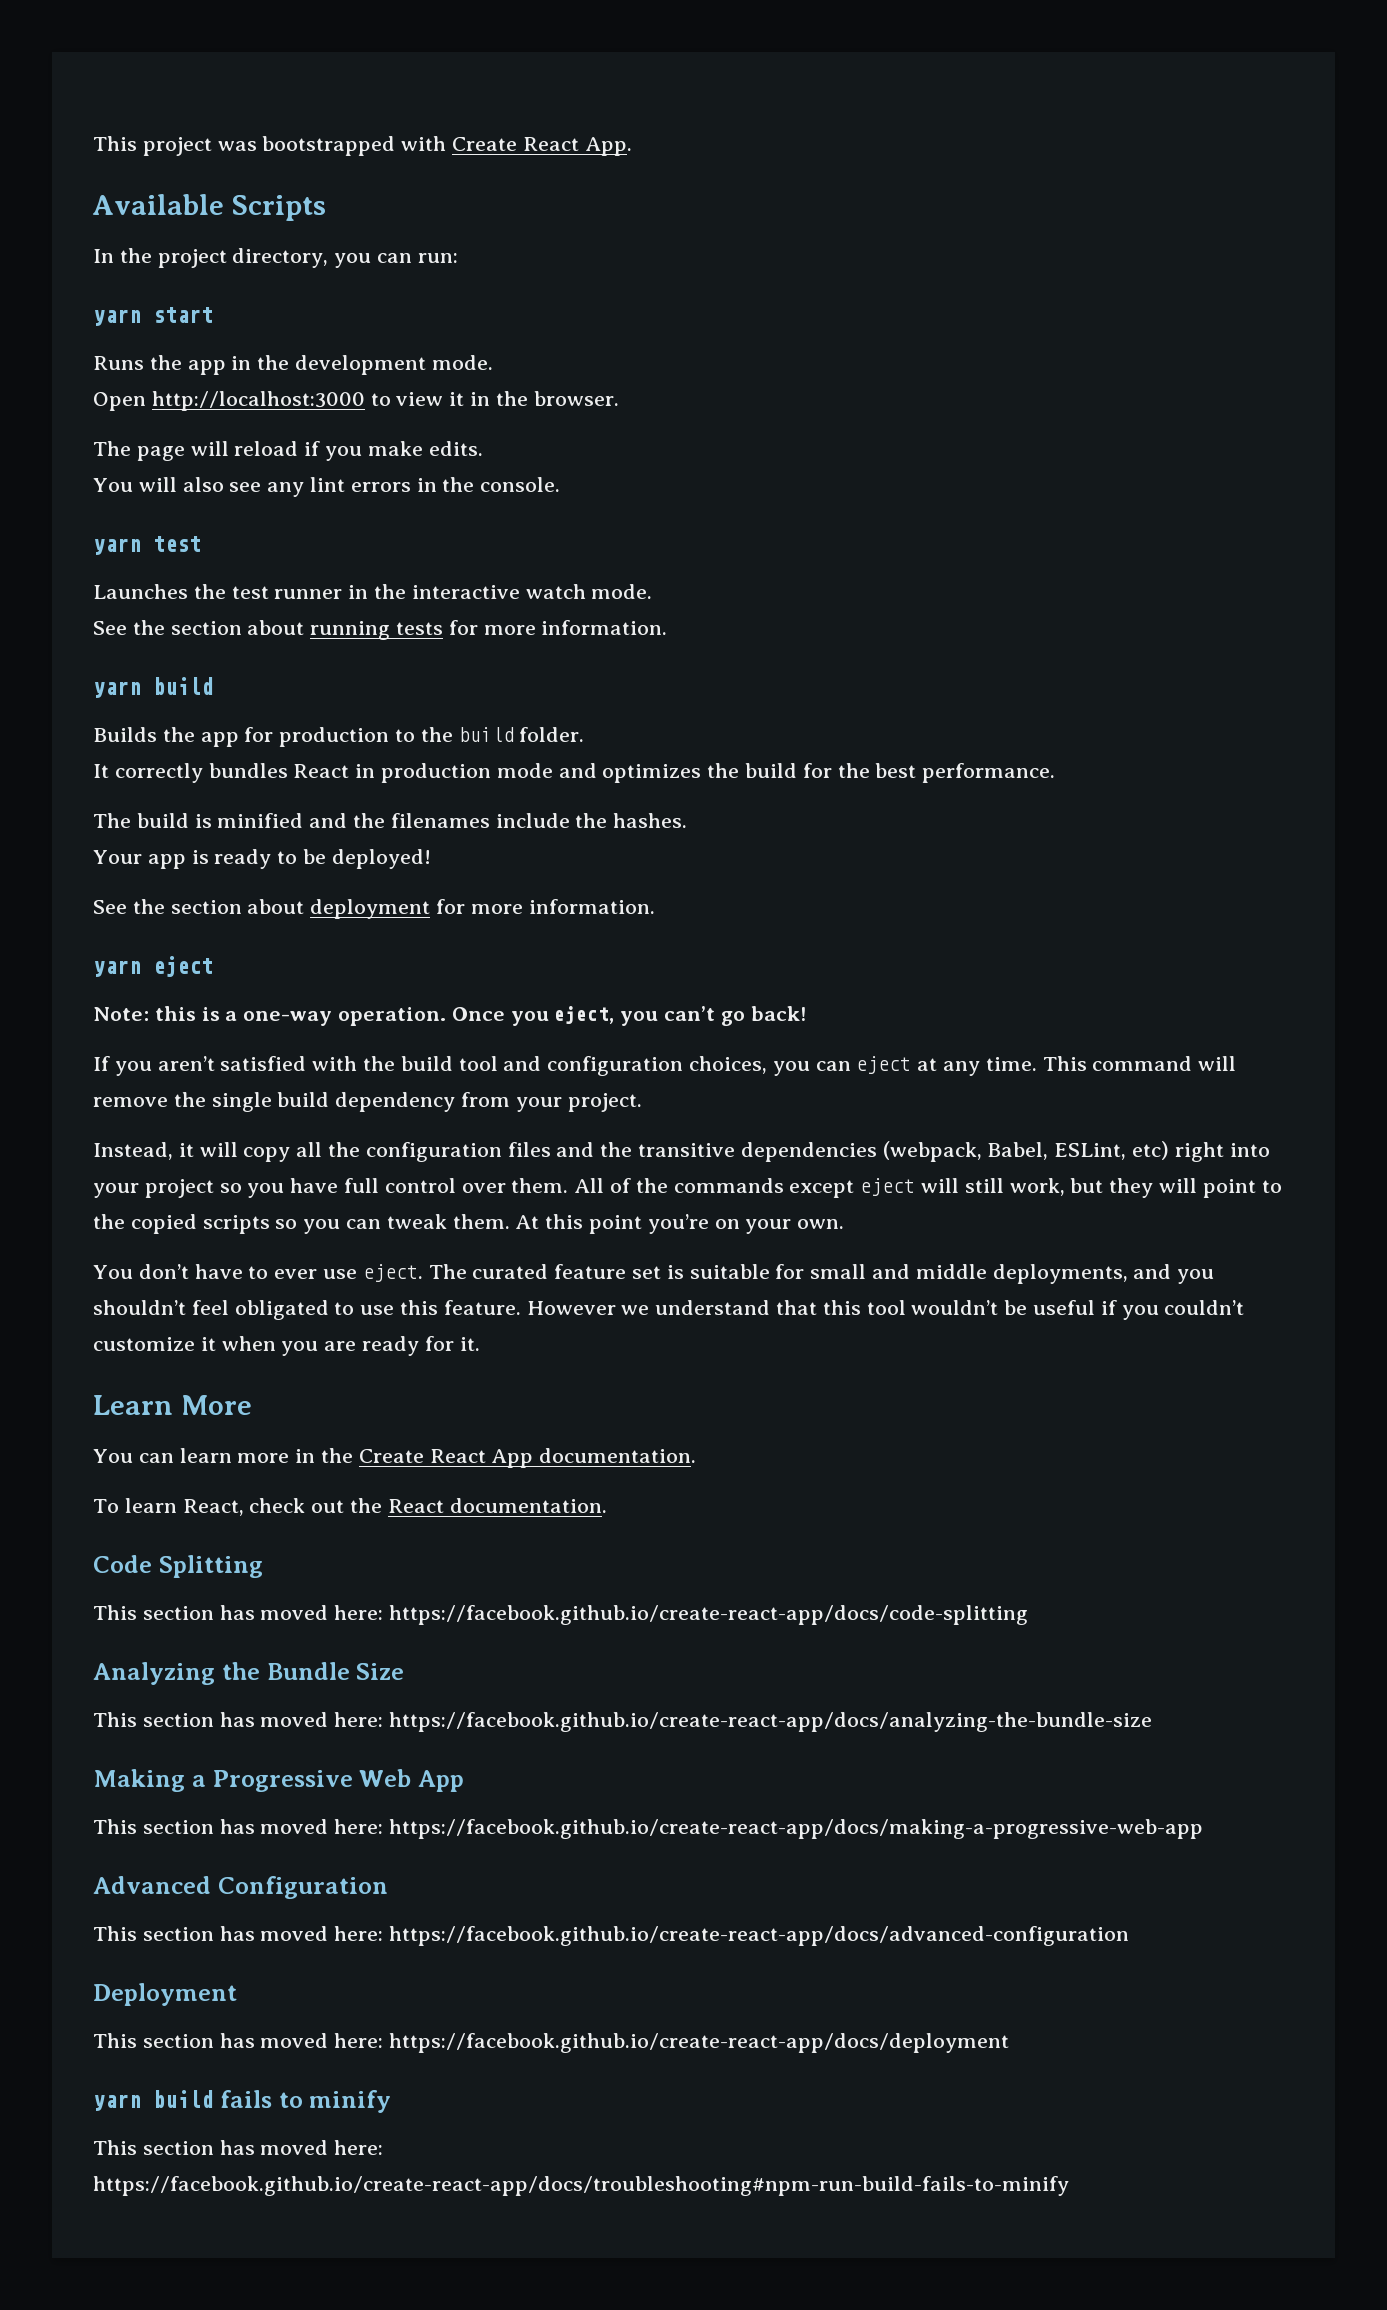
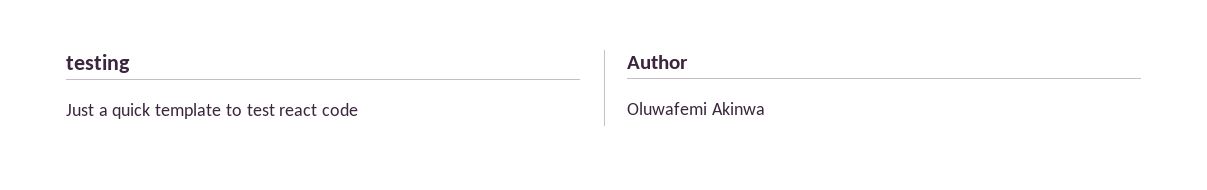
- This project was bootstrapped with Create React App.
- Available Scripts
- In the project directory, you can run:
- yarn start
- Runs the app in the development mode.
- Open http://localhost:3000 to view it in the browser.
- The page will reload if you make edits.
- You will also see any lint errors in the console.
- yarn test
- Launches the test runner in the interactive watch mode.
- See the section about running tests for more information.
- yarn build
- Builds the app for production to the build folder.
- It correctly bundles React in production mode and optimizes the build for the best performance.
- The build is minified and the filenames include the hashes.
- Your app is ready to be deployed!
- See the section about deployment for more information.
- yarn eject
- Note: this is a one-way operation. Once you eject, you can’t go back!
- If you aren’t satisfied with the build tool and configuration choices, you can eject at any time. This command will remove the single build dependency from your project.
- Instead, it will copy all the configuration files and the transitive dependencies (webpack, Babel, ESLint, etc) right into your project so you have full control over them. All of the commands except eject will still work, but they will point to the copied scripts so you can tweak them. At this point you’re on your own.
- You don’t have to ever use eject. The curated feature set is suitable for small and middle deployments, and you shouldn’t feel obligated to use this feature. However we understand that this tool wouldn’t be useful if you couldn’t customize it when you are ready for it.
- Learn More
- You can learn more in the Create React App documentation.
- To learn React, check out the React documentation.
- Code Splitting
- This section has moved here: https://facebook.github.io/create-react-app/docs/code-splitting
- Analyzing the Bundle Size
- This section has moved here: https://facebook.github.io/create-react-app/docs/analyzing-the-bundle-size
- Making a Progressive Web App
- This section has moved here: https://facebook.github.io/create-react-app/docs/making-a-progressive-web-app
- Advanced Configuration
- This section has moved here: https://facebook.github.io/create-react-app/docs/advanced-configuration
- Deployment
- This section has moved here: https://facebook.github.io/create-react-app/docs/deployment
- yarn build fails to minify
- This section has moved here: https://facebook.github.io/create-react-app/docs/troubleshooting#npm-run-build-fails-to-minify
+ testing
+ Just a quick template to test react code
+ Author
+ Oluwafemi Akinwa

